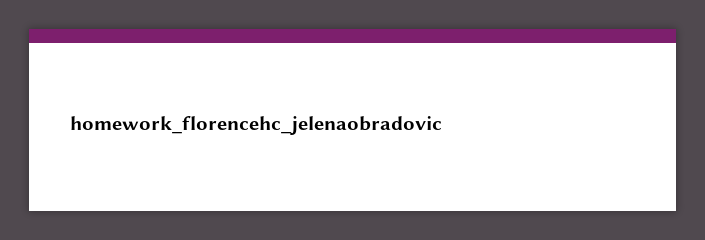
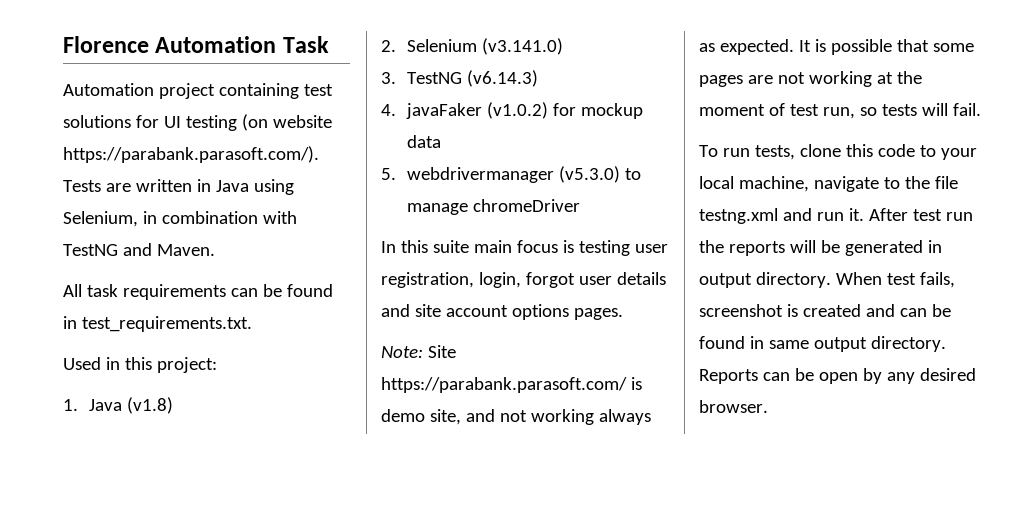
- homework_florencehc_jelenaobradovic
+ Florence Automation Task
+ Automation project containing test solutions for UI testing (on website https://parabank.parasoft.com/). Tests are written in Java using Selenium, in combination with TestNG and Maven.
+ All task requirements can be found in test_requirements.txt.
+ Used in this project:
+ 1. Java (v1.8)
+ 2. Selenium (v3.141.0)
+ 3. TestNG (v6.14.3)
+ 4. javaFaker (v1.0.2) for mockup data
+ 5. webdrivermanager (v5.3.0) to manage chromeDriver
+ In this suite main focus is testing user registration, login, forgot user details and site account options pages.
+ Note: Site https://parabank.parasoft.com/ is demo site, and not working always as expected. It is possible that some pages are not working at the moment of test run, so tests will fail.
+ To run tests, clone this code to your local machine, navigate to the file testng.xml and run it. After test run the reports will be generated in output directory. When test fails, screenshot is created and can be found in same output directory. Reports can be open by any desired browser.

